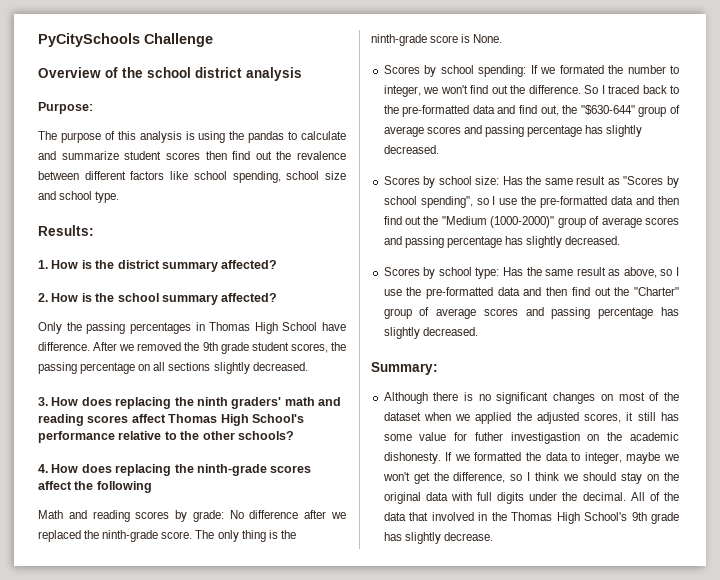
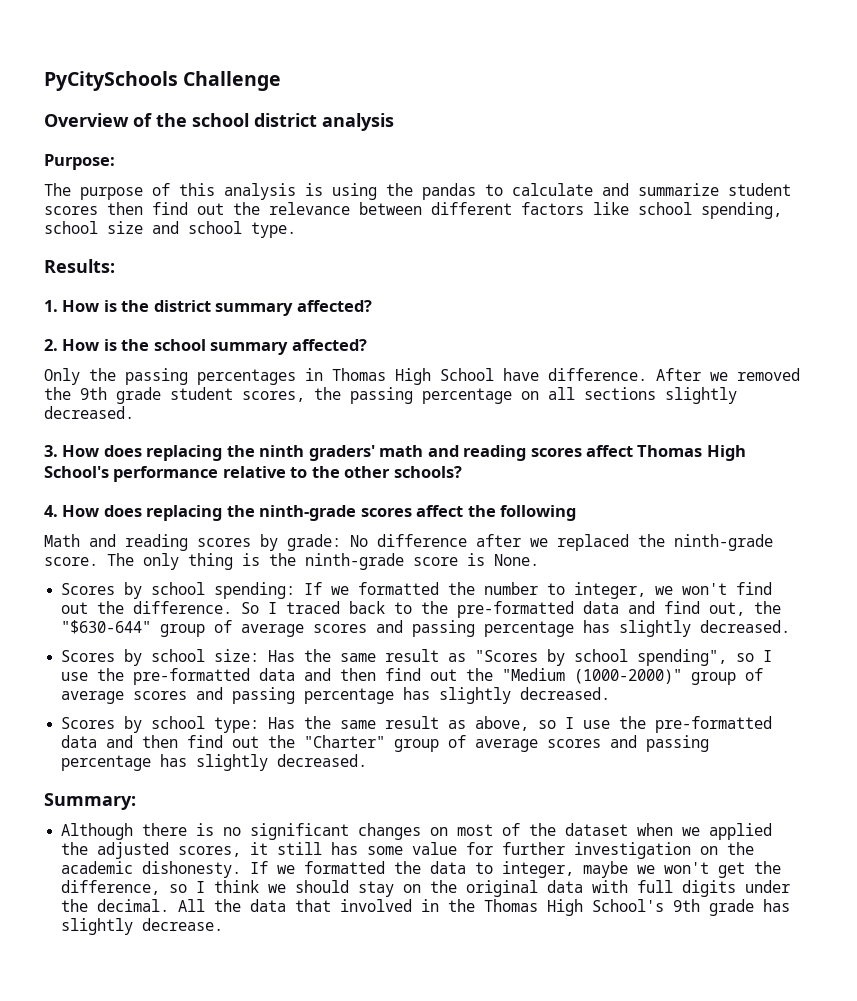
- The purpose of this analysis is using the pandas to calculate and summarize student scores then find out the revalence between different factors like school spending, school size and school type.
+ The purpose of this analysis is using the pandas to calculate and summarize student scores then find out the relevance between different factors like school spending, school size and school type.
- Scores by school spending: If we formated the number to integer, we won't find out the difference.
+ Scores by school spending: If we formatted the number to integer, we won't find out the difference.
- Although there is no significant changes on most of the dataset when we applied the adjusted scores, it still has some value for futher investigastion on the academic dishonesty.
+ Although there is no significant changes on most of the dataset when we applied the adjusted scores, it still has some value for further investigation on the academic dishonesty.
- All of the data that involved in the Thomas High School's 9th grade has slightly decrease.
+ All the data that involved in the Thomas High School's 9th grade has slightly decrease.

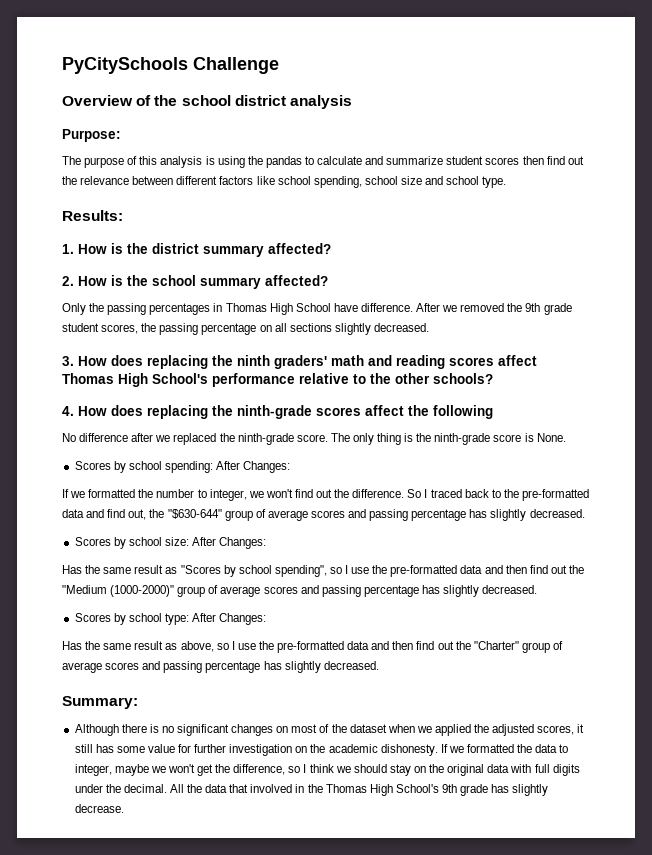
- Math and reading scores by grade: No difference after we replaced the ninth-grade score.
+ No difference after we replaced the ninth-grade score.
- Scores by school spending: If we formatted the number to integer, we won't find out the difference.
+ Scores by school spending: After Changes:
+ If we formatted the number to integer, we won't find out the difference.
- Scores by school size: Has the same result as "Scores by school spending", so I use the pre-formatted data and then find out the "Medium (1000-2000)" group of average scores and passing percentage has slightly decreased.
+ Scores by school size: After Changes:
+ Has the same result as "Scores by school spending", so I use the pre-formatted data and then find out the "Medium (1000-2000)" group of average scores and passing percentage has slightly decreased.
- Scores by school type: Has the same result as above, so I use the pre-formatted data and then find out the "Charter" group of average scores and passing percentage has slightly decreased.
+ Scores by school type: After Changes:
+ Has the same result as above, so I use the pre-formatted data and then find out the "Charter" group of average scores and passing percentage has slightly decreased.

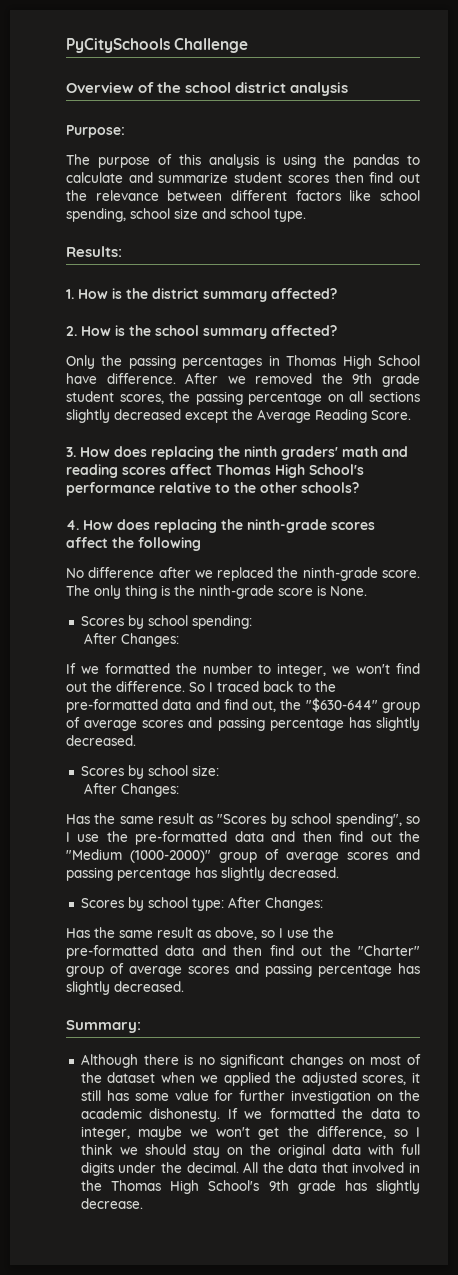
- After we removed the 9th grade student scores, the passing percentage on all sections slightly decreased.
+ After we removed the 9th grade student scores, the passing percentage on all sections slightly decreased except the Average Reading Score.
- Scores by school spending: After Changes:
+ Scores by school spending:
+ After Changes:
- Scores by school size: After Changes:
+ Scores by school size:
+ After Changes:

